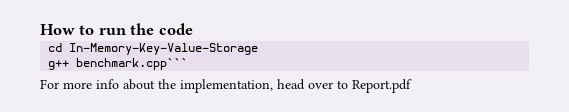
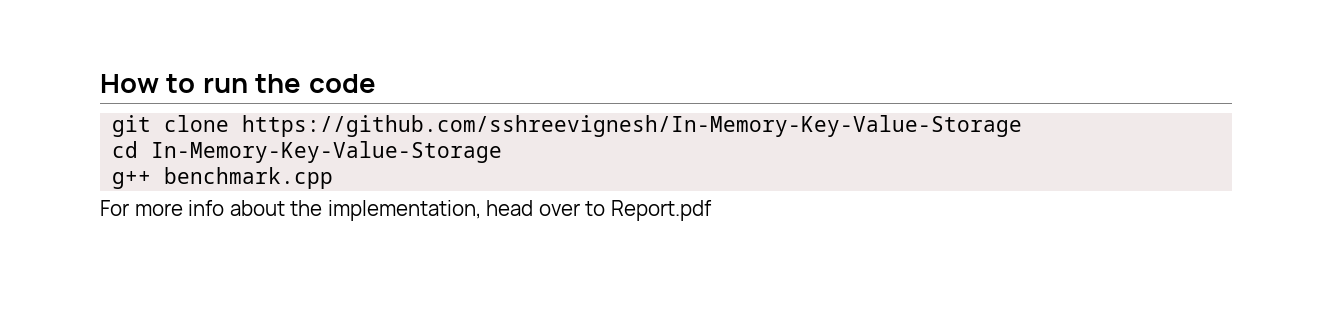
+ git clone https://github.com/sshreevignesh/In-Memory-Key-Value-Storage
- g++ benchmark.cpp```
+ g++ benchmark.cpp

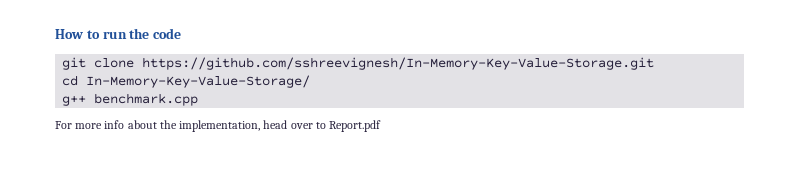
- git clone https://github.com/sshreevignesh/In-Memory-Key-Value-Storage
+ git clone https://github.com/sshreevignesh/In-Memory-Key-Value-Storage.git
- cd In-Memory-Key-Value-Storage
+ cd In-Memory-Key-Value-Storage/

